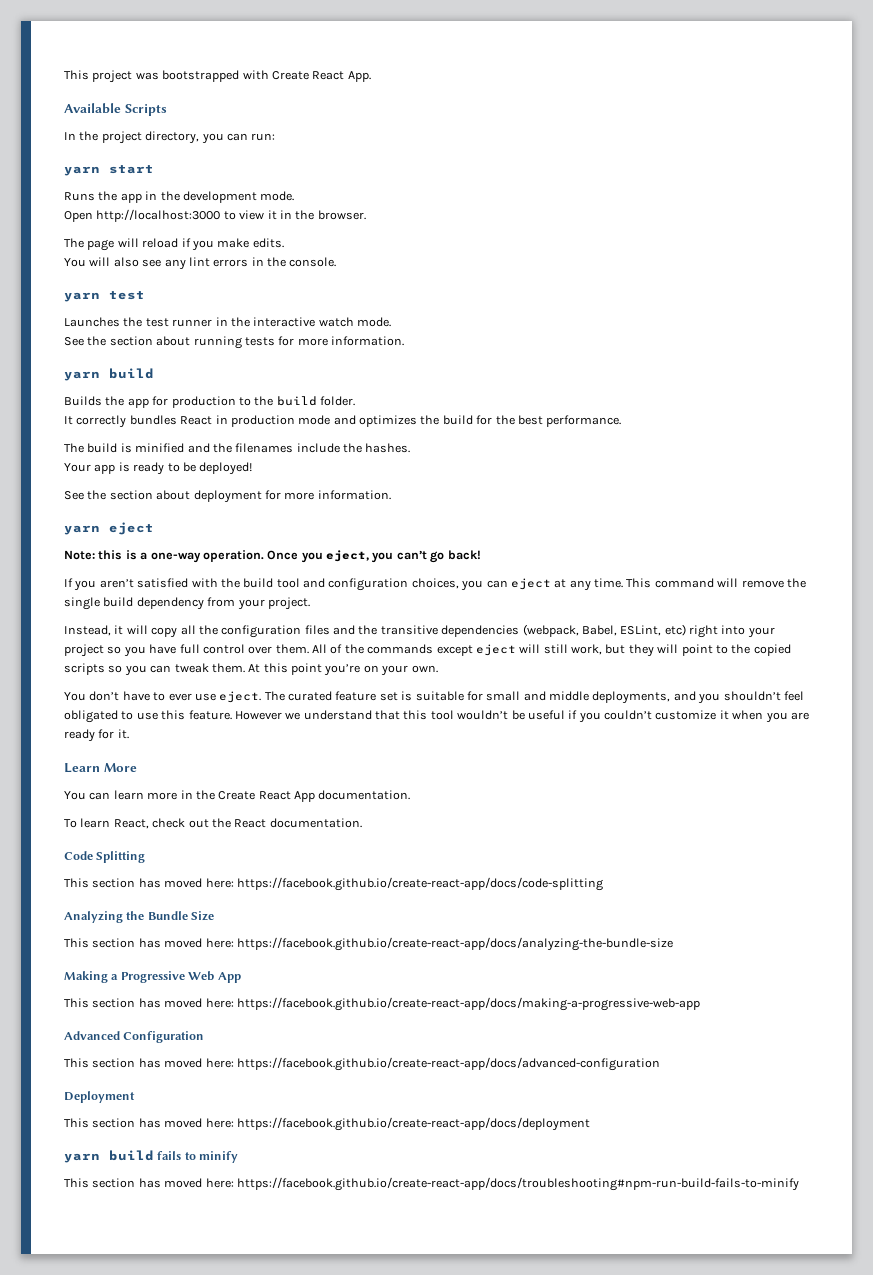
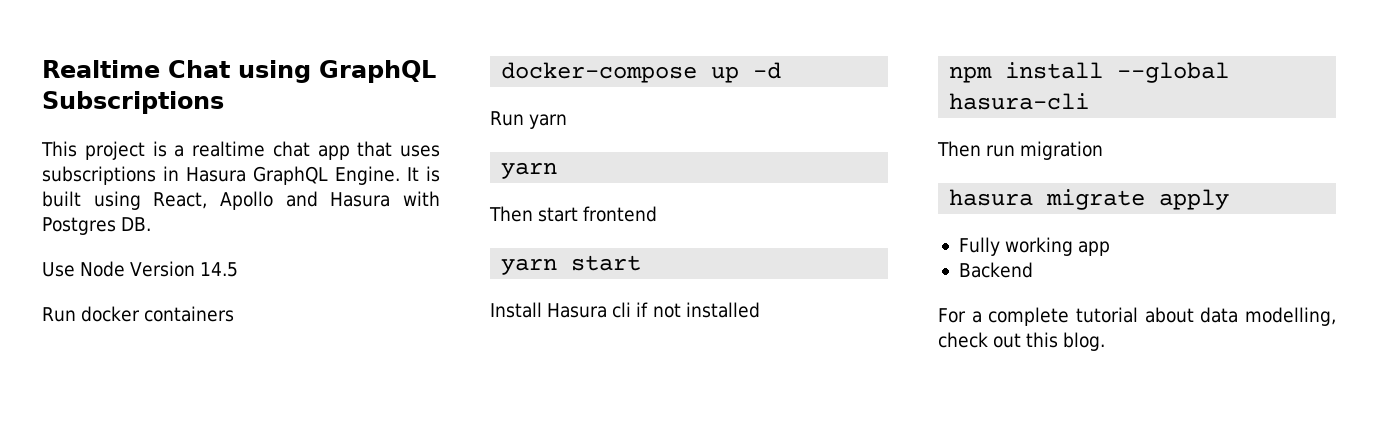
- This project was bootstrapped with Create React App.
- Available Scripts
- In the project directory, you can run:
+ Realtime Chat using GraphQL Subscriptions
+ This project is a realtime chat app that uses subscriptions in Hasura GraphQL Engine. It is built using React, Apollo and Hasura with Postgres DB.
+ Use Node Version 14.5
+ Run docker containers
+ docker-compose up -d
+ Run yarn
+ yarn
+ Then start frontend
  yarn start
- Runs the app in the development mode.
- Open http://localhost:3000 to view it in the browser.
- The page will reload if you make edits.
- You will also see any lint errors in the console.
- yarn test
- Launches the test runner in the interactive watch mode.
- See the section about running tests for more information.
- yarn build
- Builds the app for production to the build folder.
- It correctly bundles React in production mode and optimizes the build for the best performance.
- The build is minified and the filenames include the hashes.
- Your app is ready to be deployed!
- See the section about deployment for more information.
- yarn eject
- Note: this is a one-way operation. Once you eject, you can’t go back!
- If you aren’t satisfied with the build tool and configuration choices, you can eject at any time. This command will remove the single build dependency from your project.
- Instead, it will copy all the configuration files and the transitive dependencies (webpack, Babel, ESLint, etc) right into your project so you have full control over them. All of the commands except eject will still work, but they will point to the copied scripts so you can tweak them. At this point you’re on your own.
- You don’t have to ever use eject. The curated feature set is suitable for small and middle deployments, and you shouldn’t feel obligated to use this feature. However we understand that this tool wouldn’t be useful if you couldn’t customize it when you are ready for it.
- Learn More
- You can learn more in the Create React App documentation.
- To learn React, check out the React documentation.
- Code Splitting
- This section has moved here: https://facebook.github.io/create-react-app/docs/code-splitting
- Analyzing the Bundle Size
- This section has moved here: https://facebook.github.io/create-react-app/docs/analyzing-the-bundle-size
- Making a Progressive Web App
- This section has moved here: https://facebook.github.io/create-react-app/docs/making-a-progressive-web-app
- Advanced Configuration
- This section has moved here: https://facebook.github.io/create-react-app/docs/advanced-configuration
- Deployment
- This section has moved here: https://facebook.github.io/create-react-app/docs/deployment
- yarn build fails to minify
- This section has moved here: https://facebook.github.io/create-react-app/docs/troubleshooting#npm-run-build-fails-to-minify
+ Install Hasura cli if not installed
+ npm install --global hasura-cli
+ Then run migration
+ hasura migrate apply
+ Fully working app
+ Backend
+ For a complete tutorial about data modelling, check out this blog.

